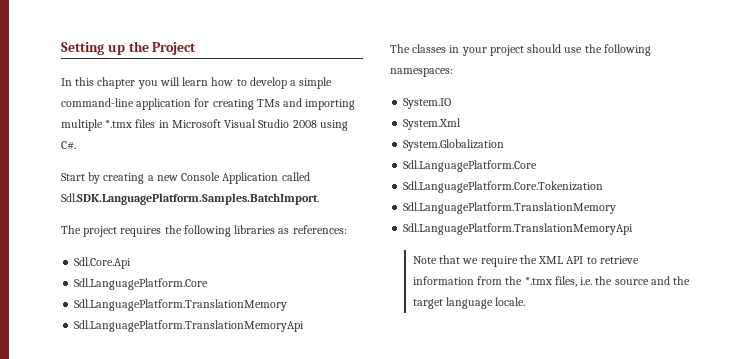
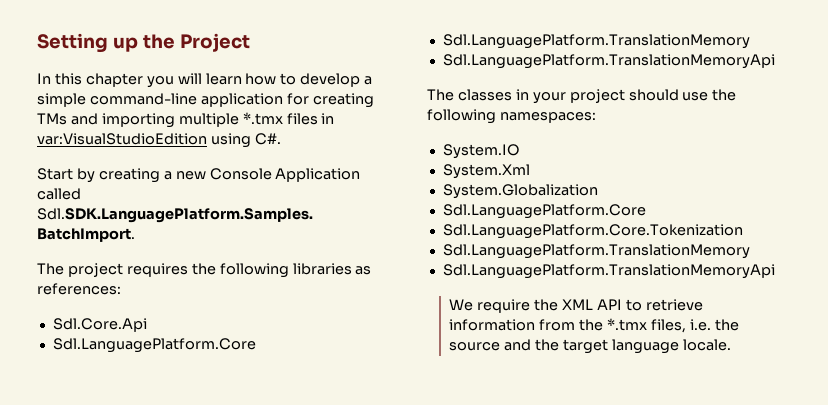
- In this chapter you will learn how to develop a simple command-line application for creating TMs and importing multiple *.tmx files in Microsoft Visual Studio 2008 using C#.
+ In this chapter you will learn how to develop a simple command-line application for creating TMs and importing multiple *.tmx files in var:VisualStudioEdition using C#.
- Note that we require the XML API to retrieve information from the *.tmx files, i.e. the source and the target language locale.
+ We require the XML API to retrieve information from the *.tmx files, i.e. the source and the target language locale.

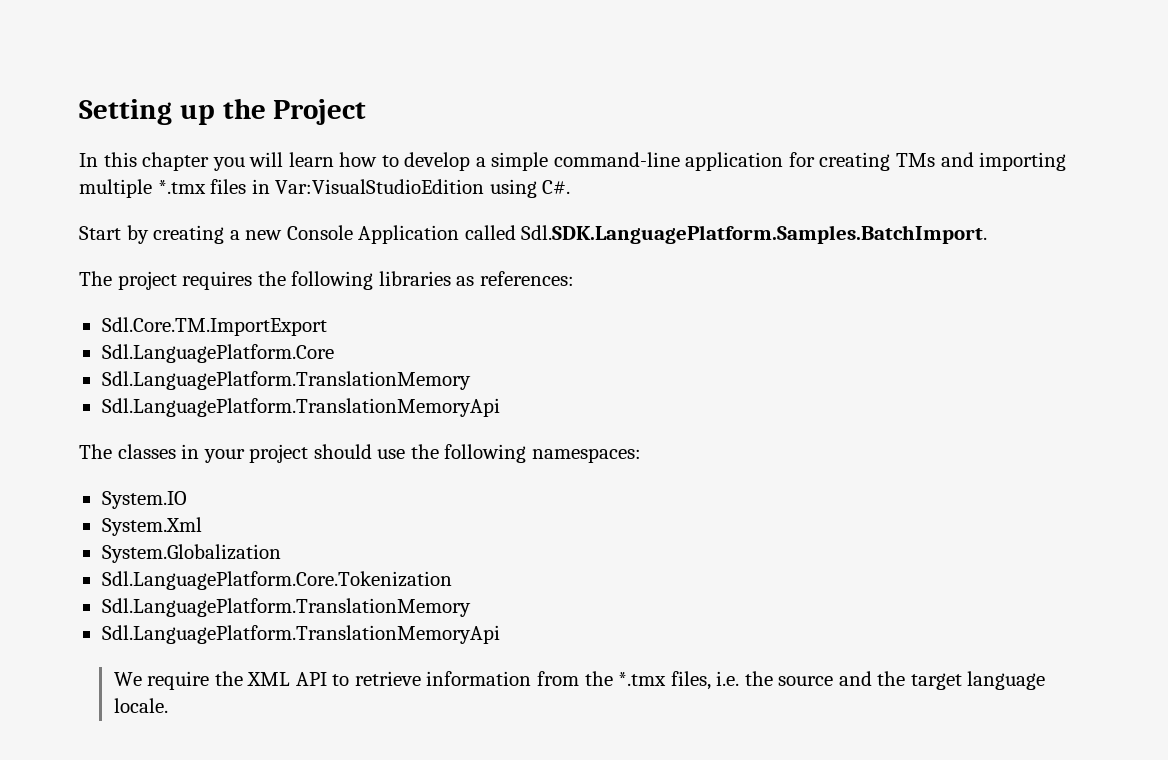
- In this chapter you will learn how to develop a simple command-line application for creating TMs and importing multiple *.tmx files in var:VisualStudioEdition using C#.
+ In this chapter you will learn how to develop a simple command-line application for creating TMs and importing multiple *.tmx files in Var:VisualStudioEdition using C#.
- Sdl.Core.Api
+ Sdl.Core.TM.ImportExport
  System.Globalization
- Sdl.LanguagePlatform.Core

